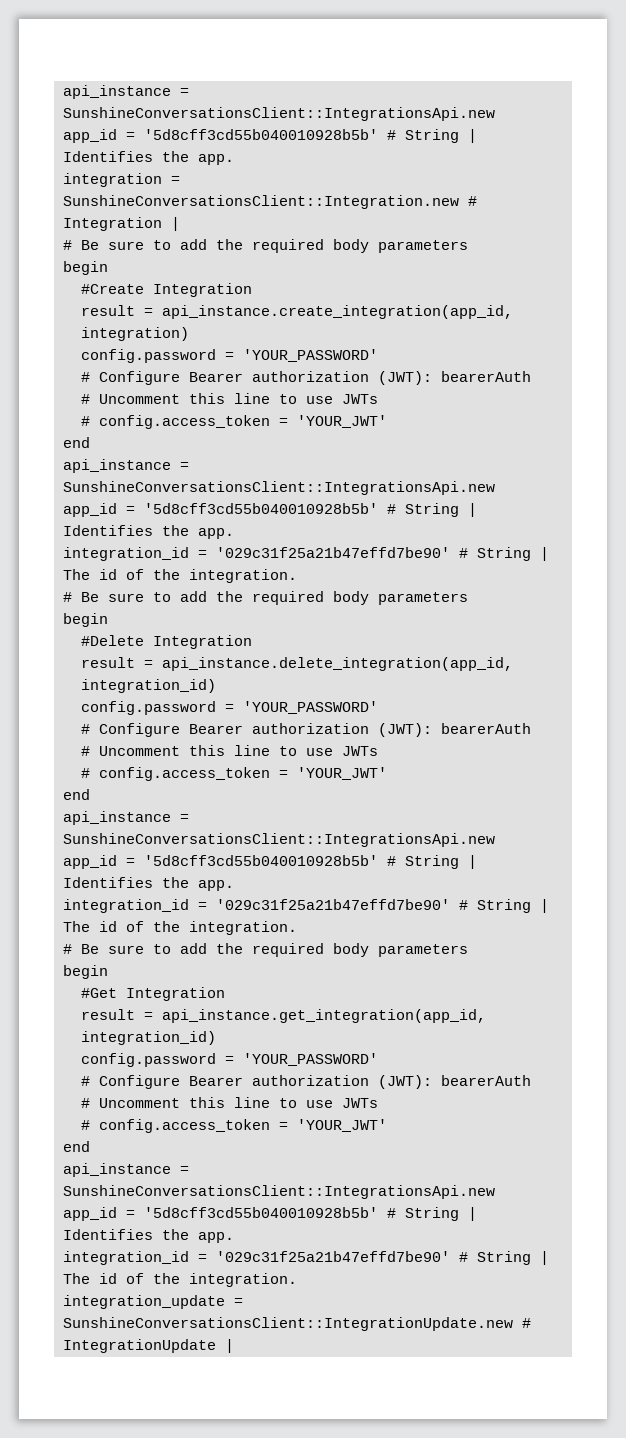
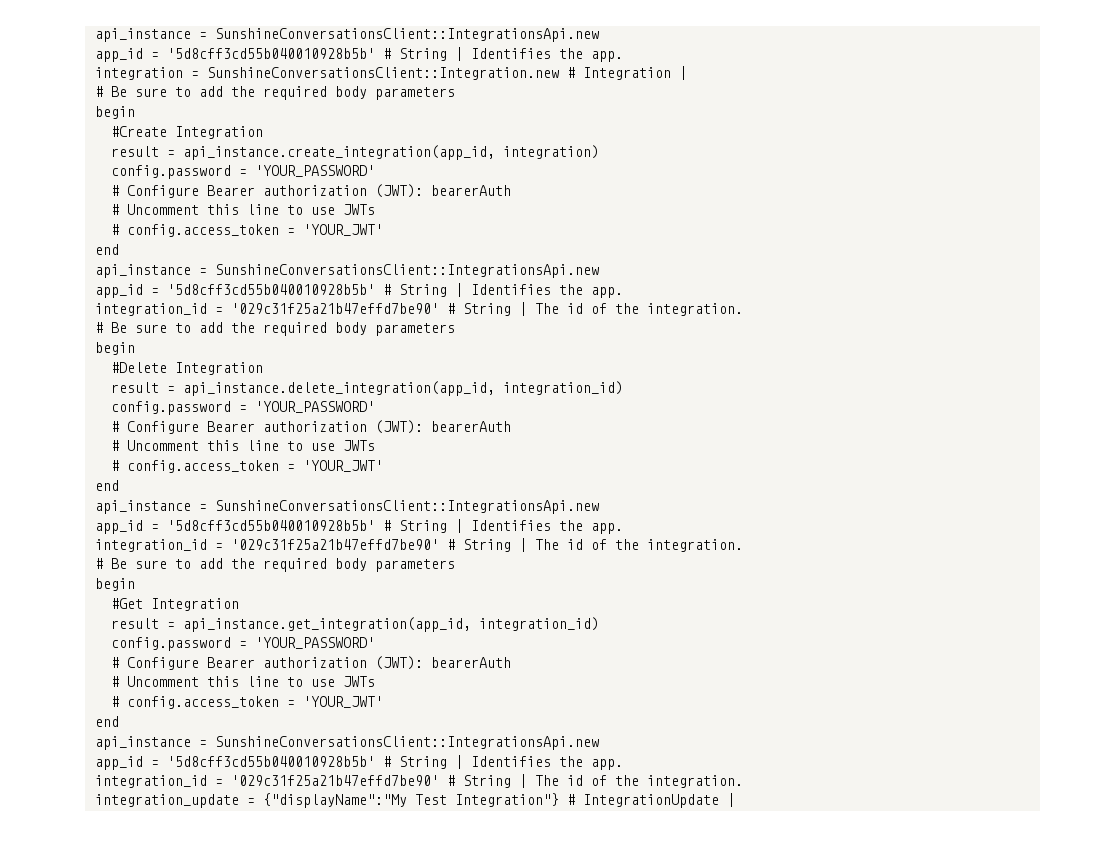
- integration_update = SunshineConversationsClient::IntegrationUpdate.new # IntegrationUpdate |
+ integration_update = {"displayName":"My Test Integration"} # IntegrationUpdate |

